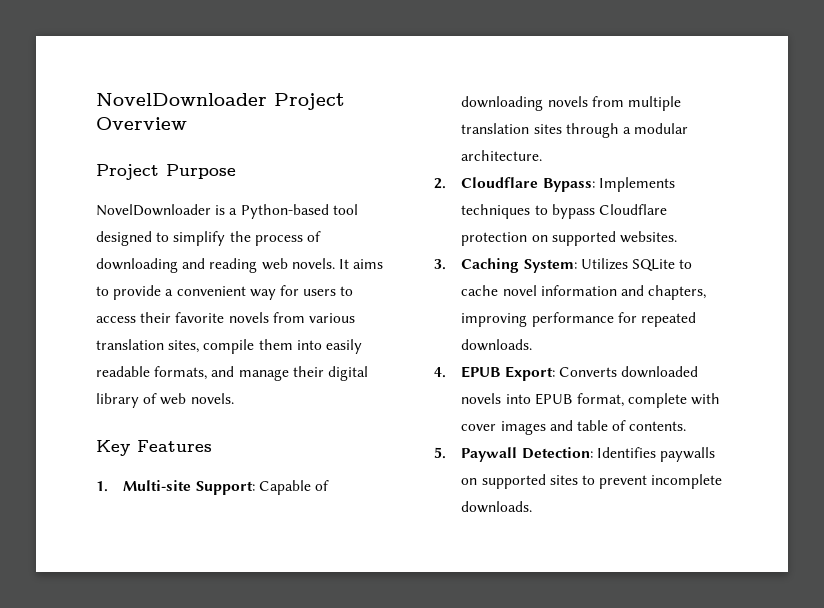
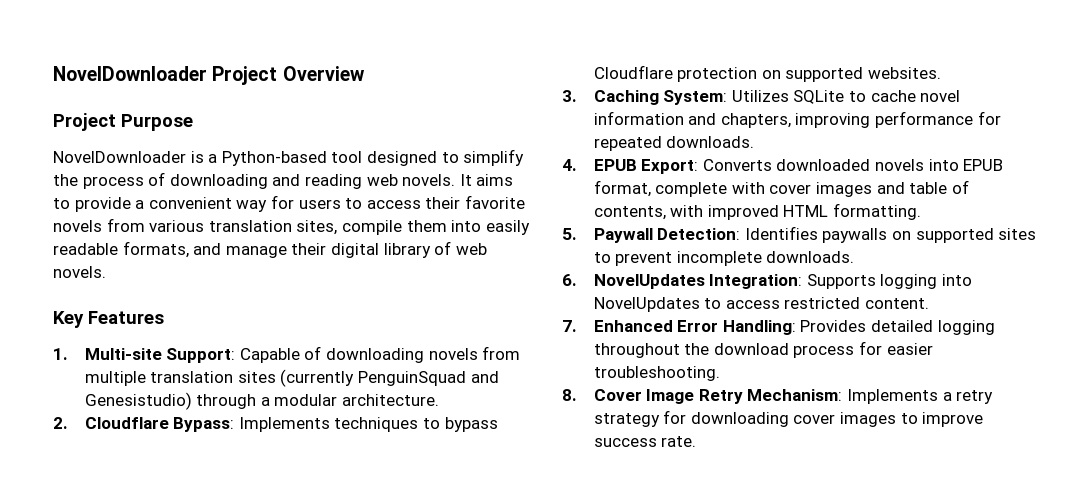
- 1. Multi-site Support: Capable of downloading novels from multiple translation sites through a modular architecture.
+ 1. Multi-site Support: Capable of downloading novels from multiple translation sites (currently PenguinSquad and Genesistudio) through a modular architecture.
- 4. EPUB Export: Converts downloaded novels into EPUB format, complete with cover images and table of contents.
+ 4. EPUB Export: Converts downloaded novels into EPUB format, complete with cover images and table of contents, with improved HTML formatting.
+ 6. NovelUpdates Integration: Supports logging into NovelUpdates to access restricted content.
+ 7. Enhanced Error Handling: Provides detailed logging throughout the download process for easier troubleshooting.
+ 8. Cover Image Retry Mechanism: Implements a retry strategy for downloading cover images to improve success rate.

